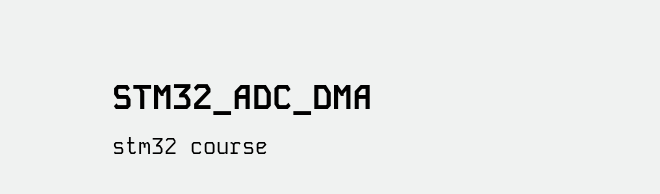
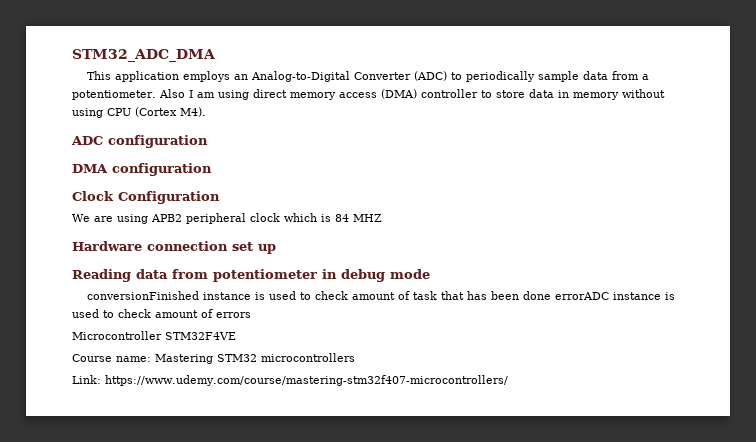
- stm32 course
+ This application employs an Analog-to-Digital Converter (ADC) to periodically sample data from a potentiometer. Also I am using direct memory access (DMA) controller to store data in memory without using CPU (Cortex M4).
+ ADC configuration
+ DMA configuration
+ Clock Configuration
+ We are using APB2 peripheral clock which is 84 MHZ
+ Hardware connection set up
+ Reading data from potentiometer in debug mode
+ conversionFinished instance is used to check amount of task that has been done errorADC instance is used to check amount of errors
+ Microcontroller STM32F4VE
+ Course name: Mastering STM32 microcontrollers
+ Link: https://www.udemy.com/course/mastering-stm32f407-microcontrollers/

